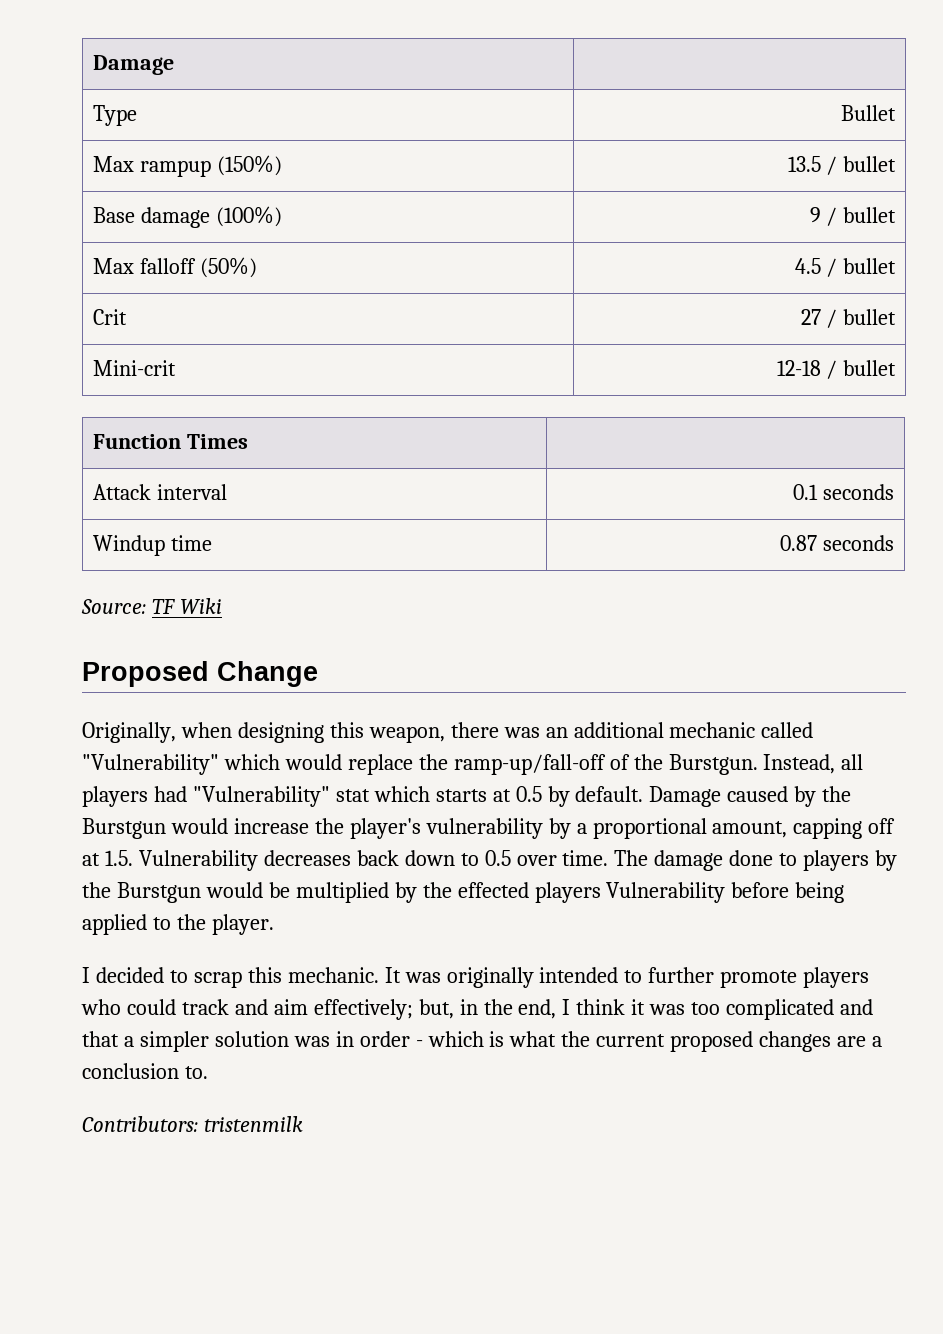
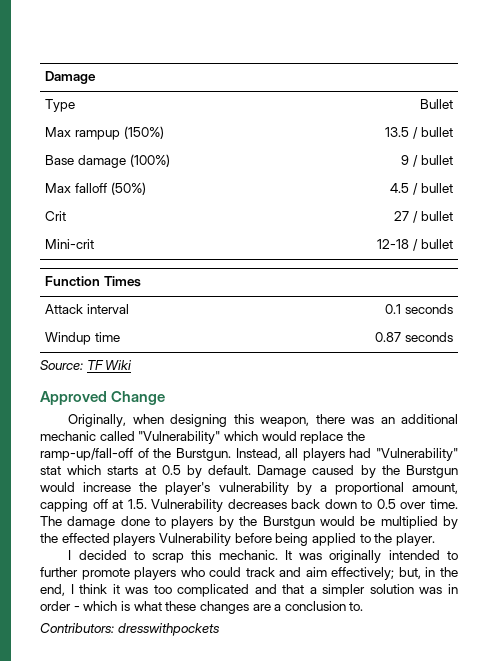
- Proposed Change
+ Approved Change
- It was originally intended to further promote players who could track and aim effectively; but, in the end, I think it was too complicated and that a simpler solution was in order - which is what the current proposed changes are a conclusion to.
+ It was originally intended to further promote players who could track and aim effectively; but, in the end, I think it was too complicated and that a simpler solution was in order - which is what these changes are a conclusion to.
- Contributors: tristenmilk
+ Contributors: dresswithpockets

